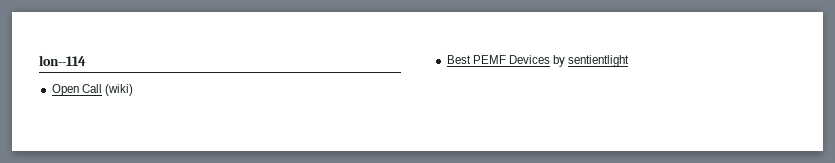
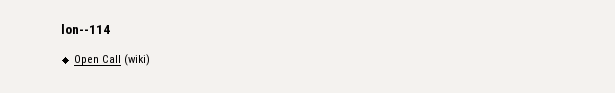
- Best PEMF Devices by sentientlight

